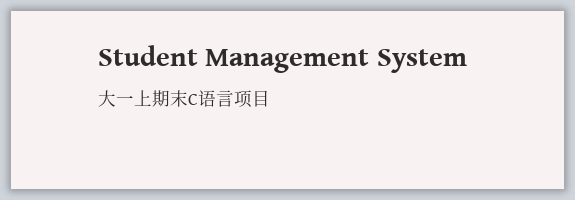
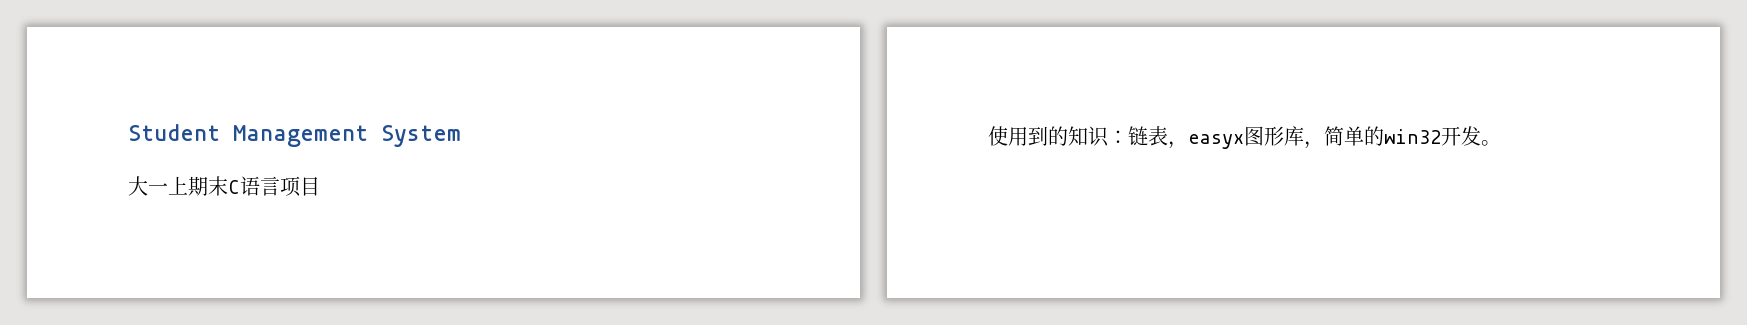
+ 使用到的知识：链表，easyx图形库，简单的win32开发。

